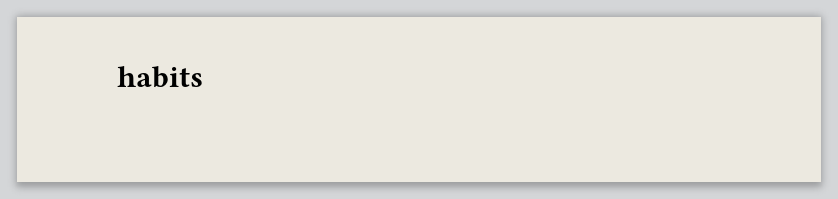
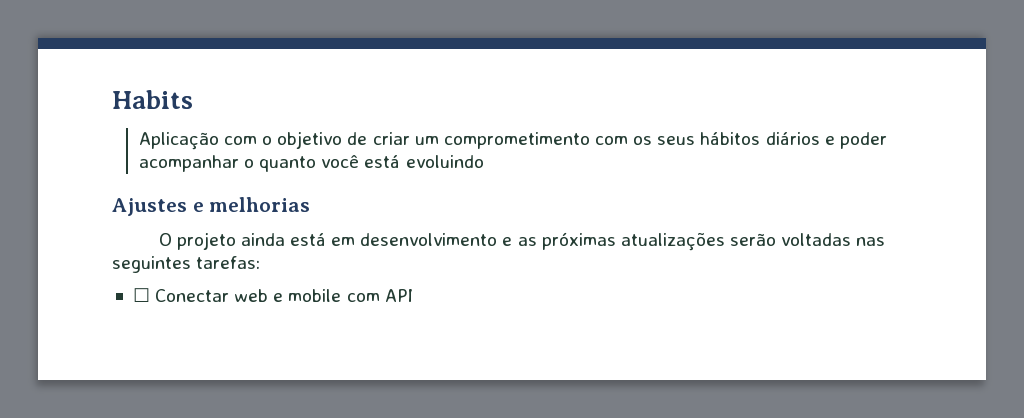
- habits
+ Habits
+ Aplicação com o objetivo de criar um comprometimento com os seus hábitos diários e poder acompanhar o quanto você está evoluindo
+ Ajustes e melhorias
+ O projeto ainda está em desenvolvimento e as próximas atualizações serão voltadas nas seguintes tarefas:
+ ☐ Conectar web e mobile com API

